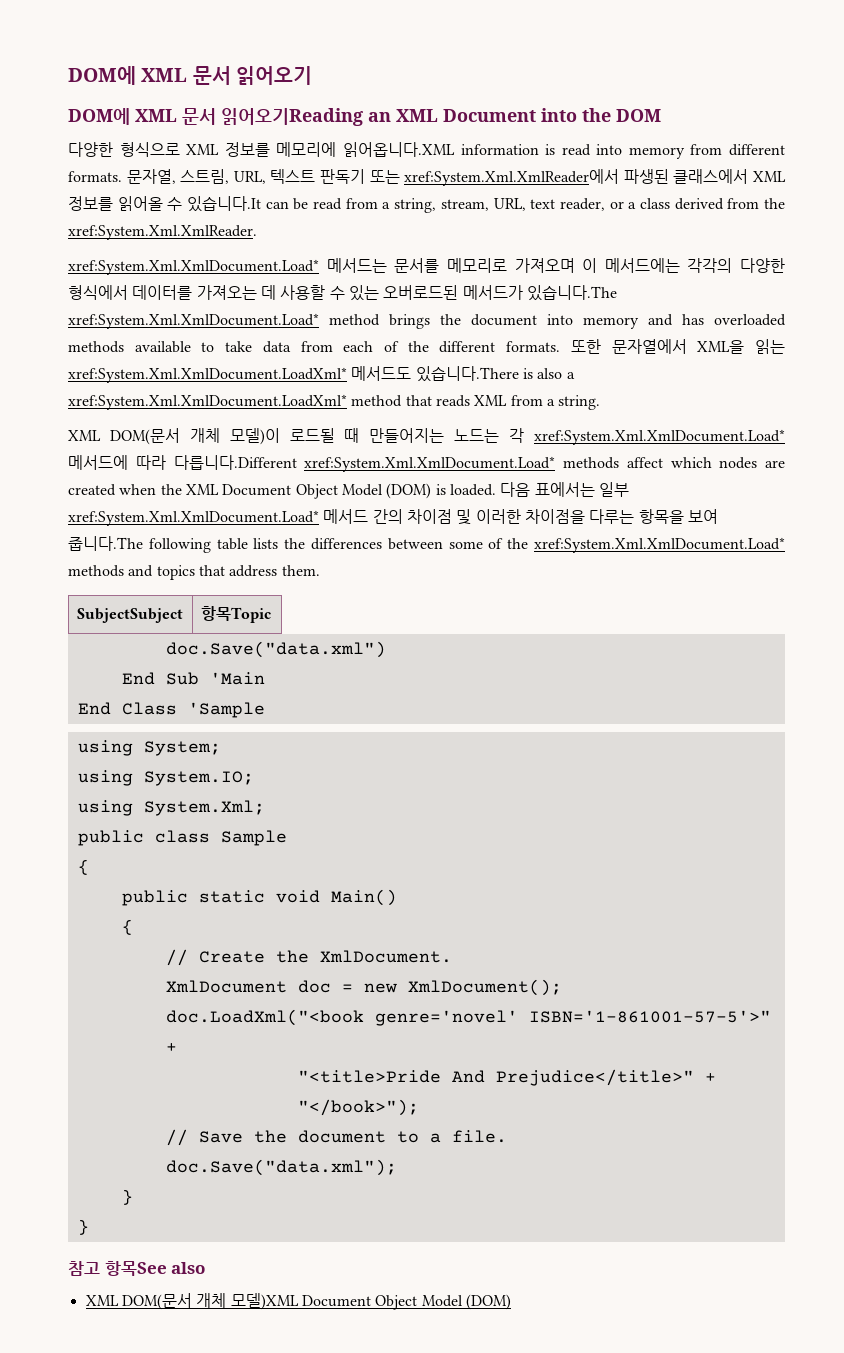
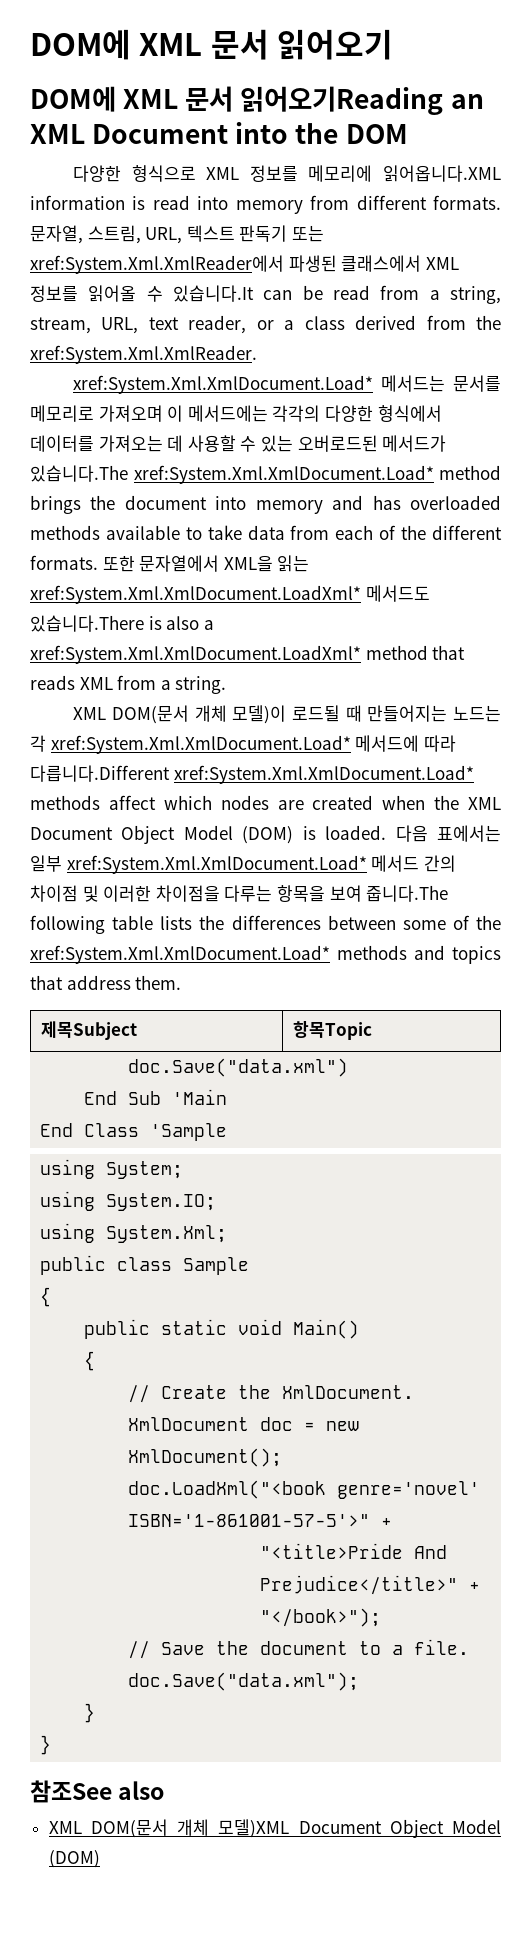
- SubjectSubject | 항목Topic
+ 제목Subject | 항목Topic
- 참고 항목See also
+ 참조See also

